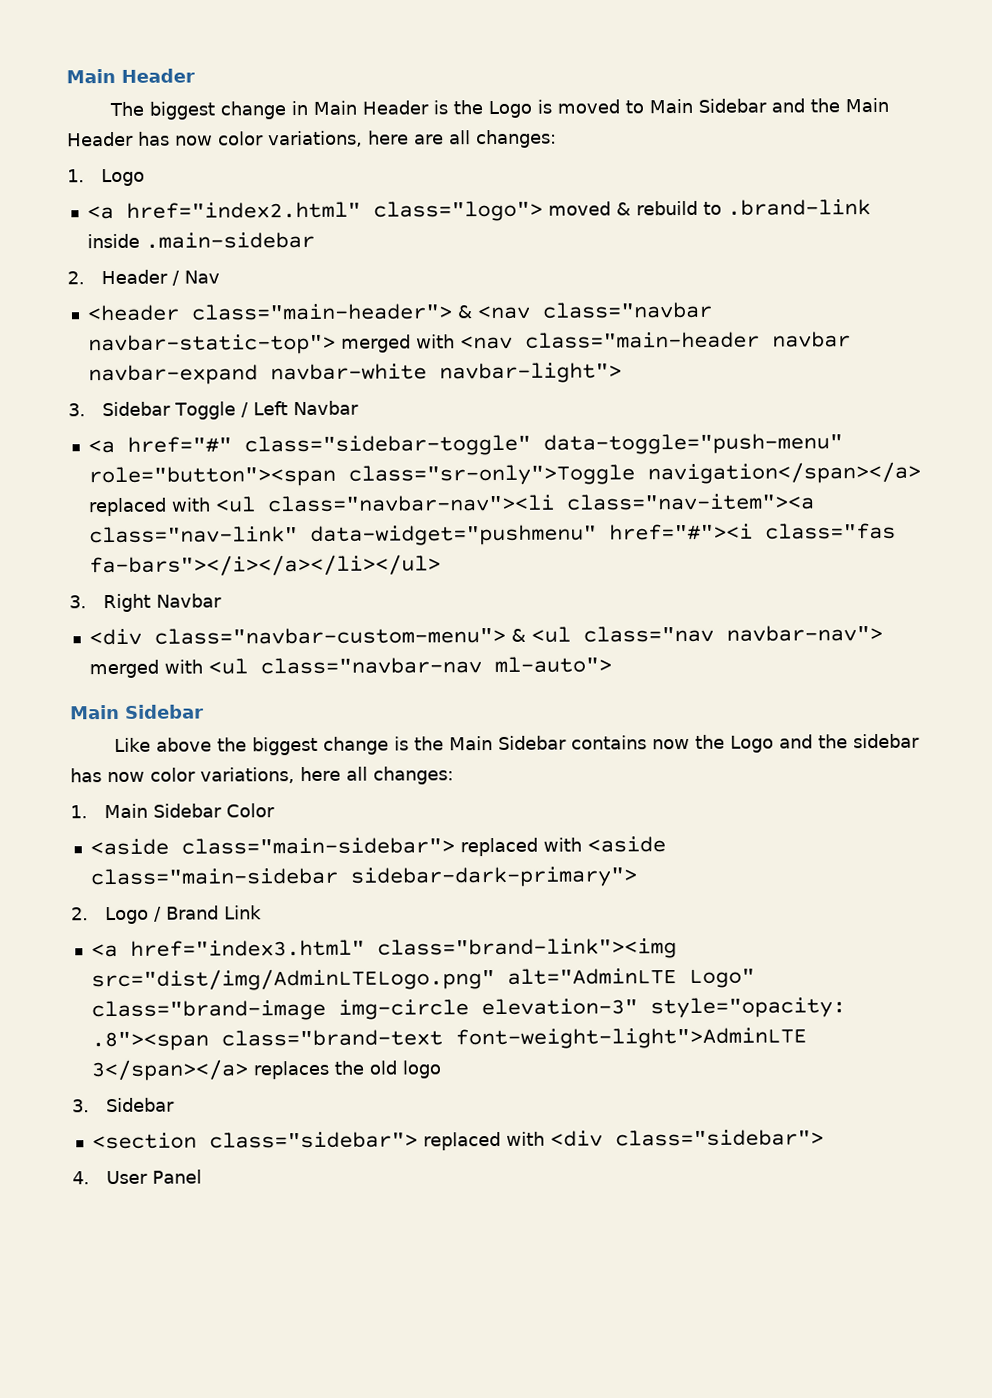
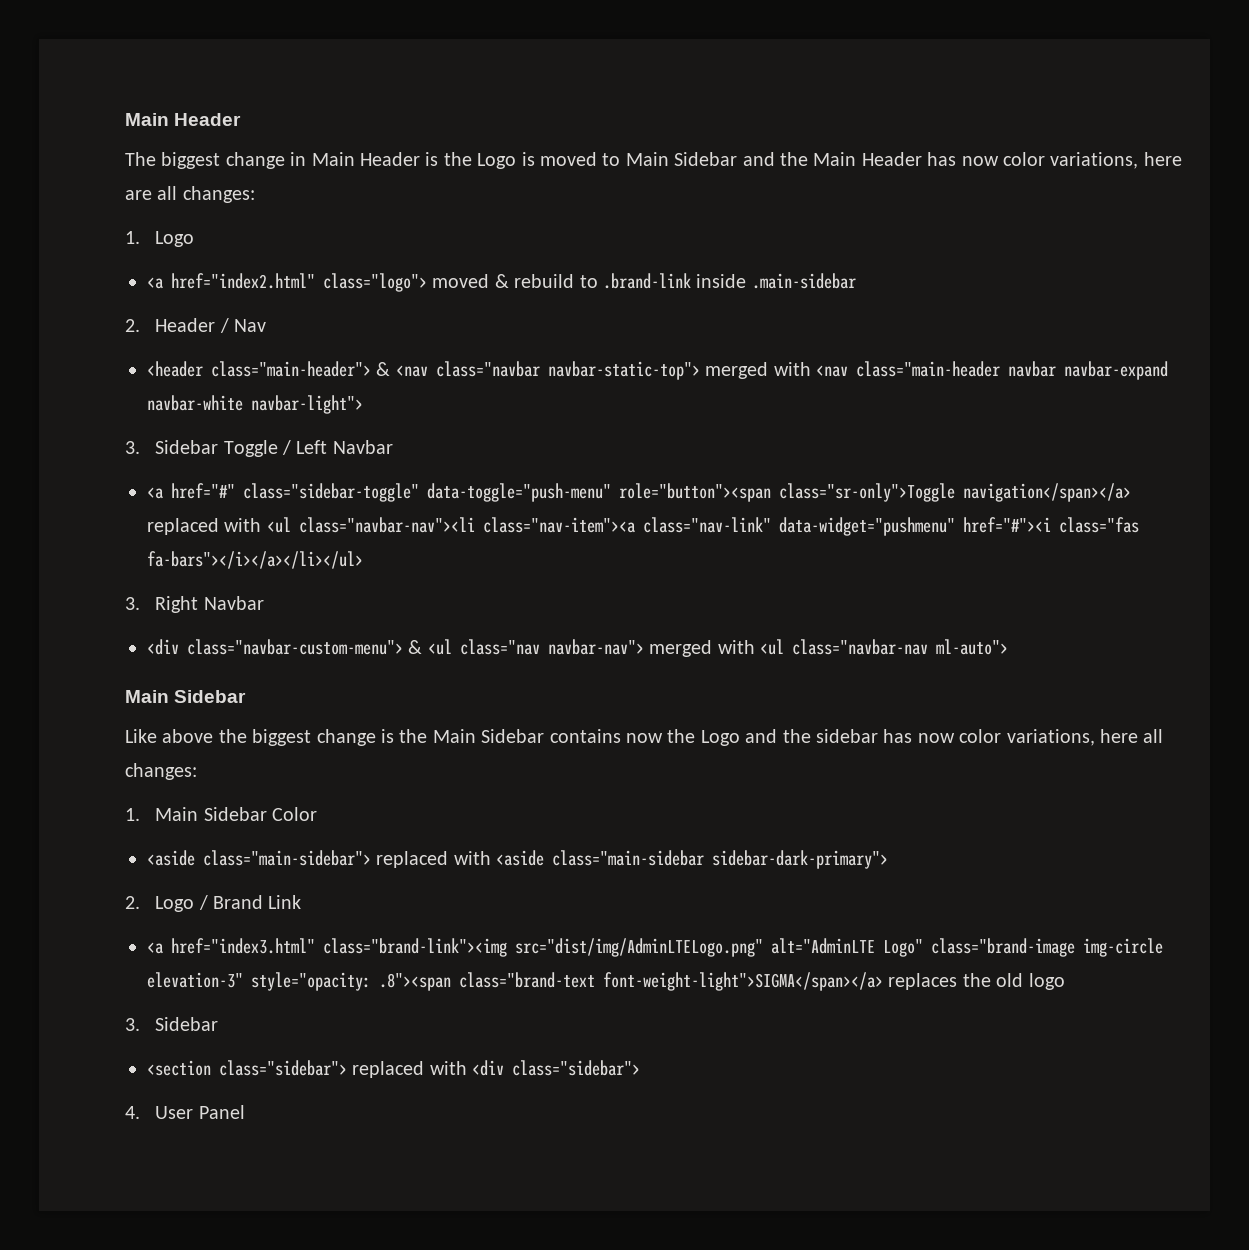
- <a href="index3.html" class="brand-link"><img src="dist/img/AdminLTELogo.png" alt="AdminLTE Logo" class="brand-image img-circle elevation-3" style="opacity: .8"><span class="brand-text font-weight-light">AdminLTE 3</span></a> replaces the old logo
+ <a href="index3.html" class="brand-link"><img src="dist/img/AdminLTELogo.png" alt="AdminLTE Logo" class="brand-image img-circle elevation-3" style="opacity: .8"><span class="brand-text font-weight-light">SIGMA</span></a> replaces the old logo

